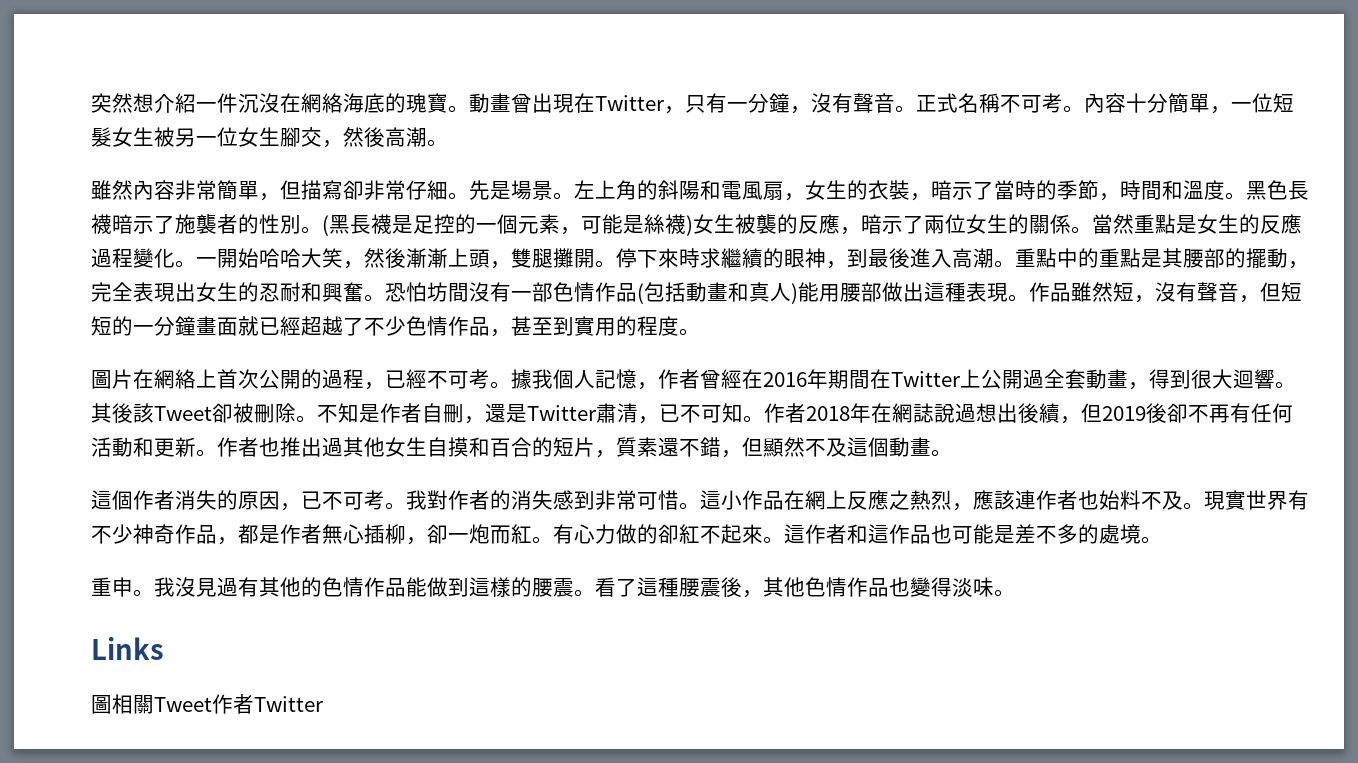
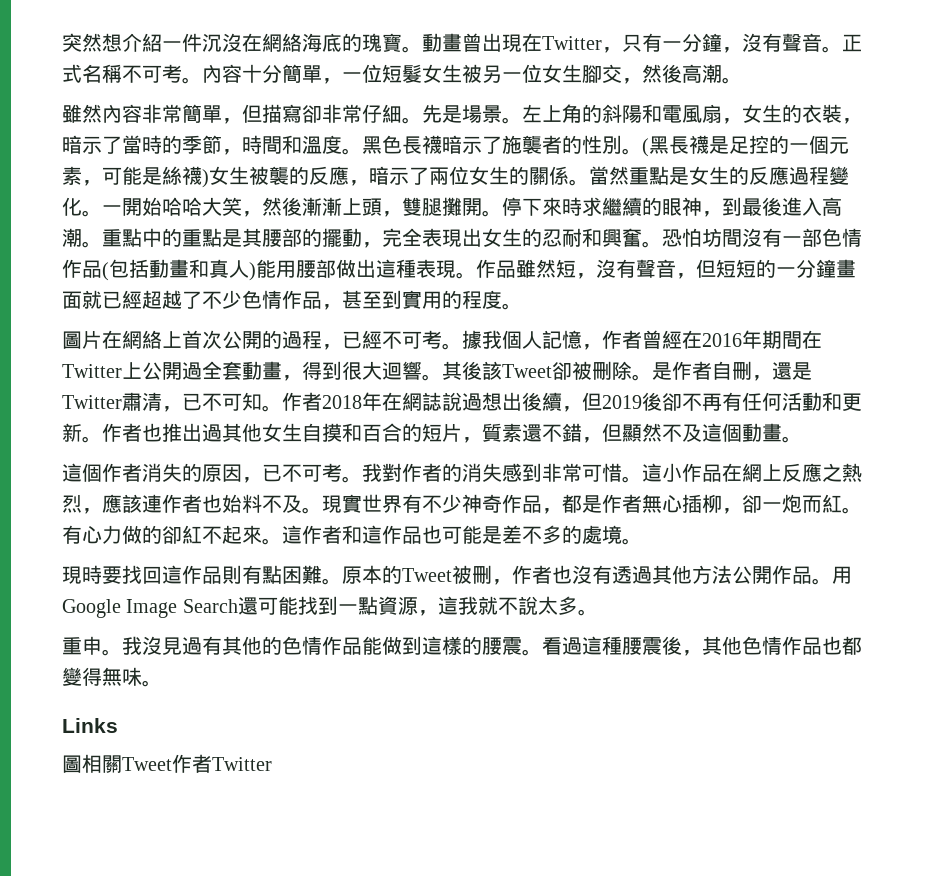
- 不知是作者自刪，還是Twitter肅清，已不可知。
+ 是作者自刪，還是Twitter肅清，已不可知。
+ 現時要找回這作品則有點困難。原本的Tweet被刪，作者也沒有透過其他方法公開作品。用Google Image Search還可能找到一點資源，這我就不說太多。
- 看了這種腰震後，其他色情作品也變得淡味。
+ 看過這種腰震後，其他色情作品也都變得無味。

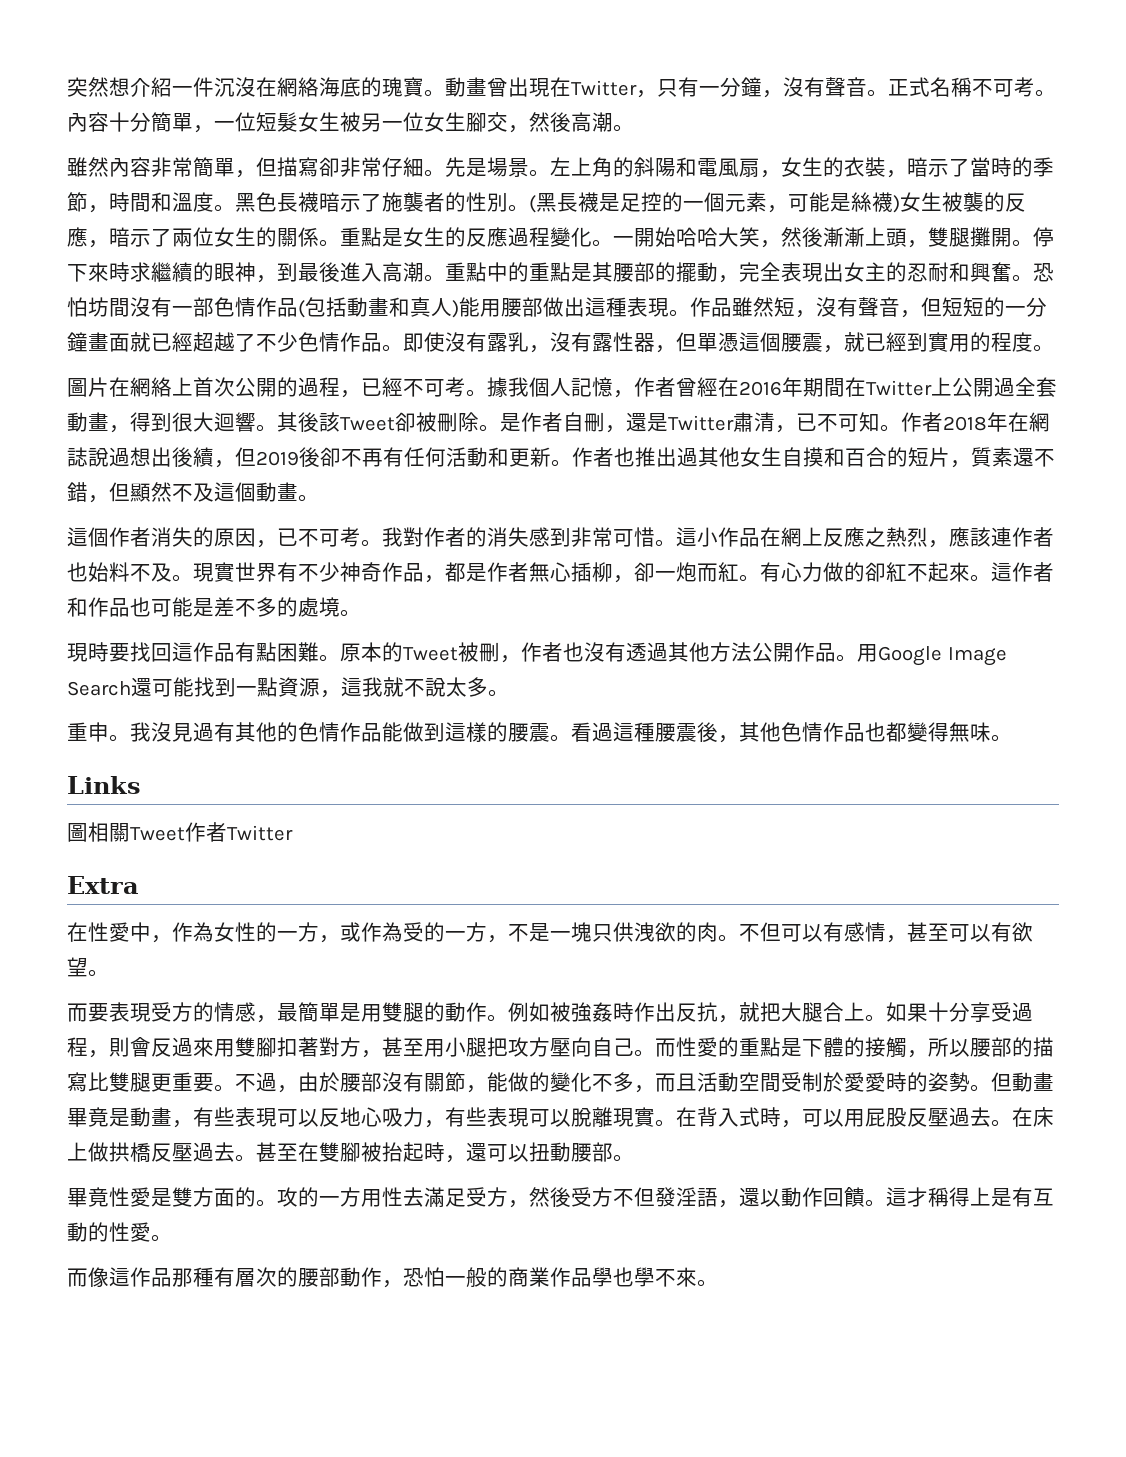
- 當然重點是女生的反應過程變化。
+ 重點是女生的反應過程變化。
- 重點中的重點是其腰部的擺動，完全表現出女生的忍耐和興奮。
+ 重點中的重點是其腰部的擺動，完全表現出女主的忍耐和興奮。
- 作品雖然短，沒有聲音，但短短的一分鐘畫面就已經超越了不少色情作品，甚至到實用的程度。
+ 作品雖然短，沒有聲音，但短短的一分鐘畫面就已經超越了不少色情作品。即使沒有露乳，沒有露性器，但單憑這個腰震，就已經到實用的程度。
- 這作者和這作品也可能是差不多的處境。
+ 這作者和作品也可能是差不多的處境。
- 現時要找回這作品則有點困難。
+ 現時要找回這作品有點困難。
+ Extra
+ 在性愛中，作為女性的一方，或作為受的一方，不是一塊只供洩欲的肉。不但可以有感情，甚至可以有欲望。
+ 而要表現受方的情感，最簡單是用雙腿的動作。例如被強姦時作出反抗，就把大腿合上。如果十分享受過程，則會反過來用雙腳扣著對方，甚至用小腿把攻方壓向自己。而性愛的重點是下體的接觸，所以腰部的描寫比雙腿更重要。不過，由於腰部沒有關節，能做的變化不多，而且活動空間受制於愛愛時的姿勢。但動畫畢竟是動畫，有些表現可以反地心吸力，有些表現可以脫離現實。在背入式時，可以用屁股反壓過去。在床上做拱橋反壓過去。甚至在雙腳被抬起時，還可以扭動腰部。
+ 畢竟性愛是雙方面的。攻的一方用性去滿足受方，然後受方不但發淫語，還以動作回饋。這才稱得上是有互動的性愛。
+ 而像這作品那種有層次的腰部動作，恐怕一般的商業作品學也學不來。

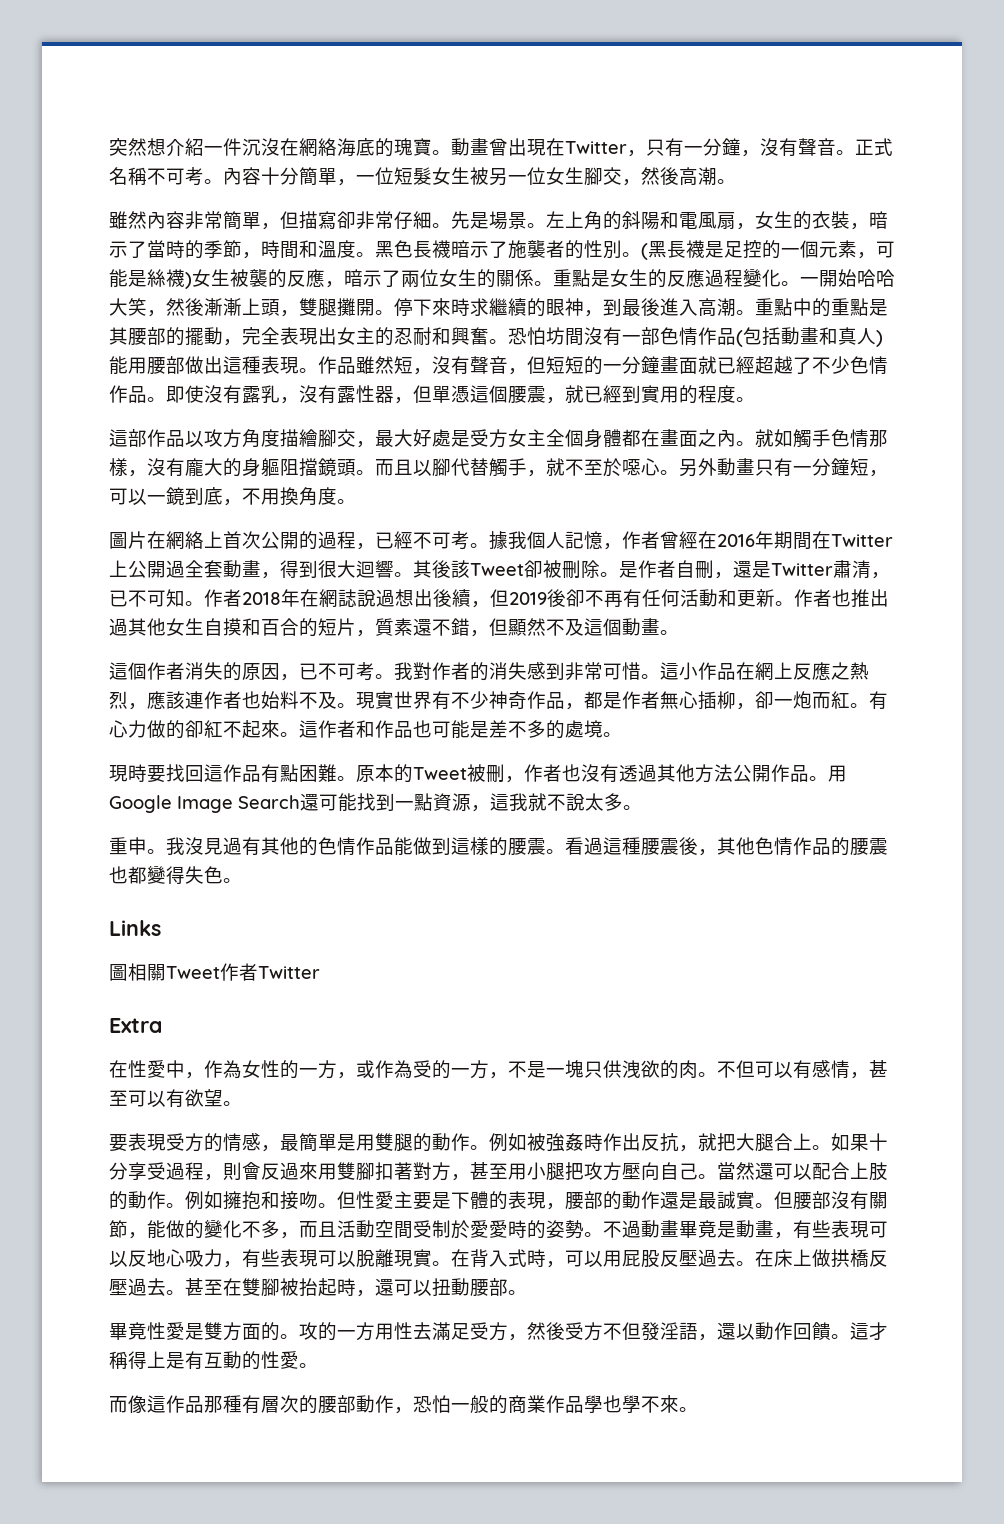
+ 這部作品以攻方角度描繪腳交，最大好處是受方女主全個身體都在畫面之內。就如觸手色情那樣，沒有龐大的身軀阻擋鏡頭。而且以腳代替觸手，就不至於噁心。另外動畫只有一分鐘短，可以一鏡到底，不用換角度。
- 看過這種腰震後，其他色情作品也都變得無味。
+ 看過這種腰震後，其他色情作品的腰震也都變得失色。
- 而要表現受方的情感，最簡單是用雙腿的動作。
+ 要表現受方的情感，最簡單是用雙腿的動作。
- 而性愛的重點是下體的接觸，所以腰部的描寫比雙腿更重要。不過，由於腰部沒有關節，能做的變化不多，而且活動空間受制於愛愛時的姿勢。
+ 當然還可以配合上肢的動作。例如擁抱和接吻。但性愛主要是下體的表現，腰部的動作還是最誠實。但腰部沒有關節，能做的變化不多，而且活動空間受制於愛愛時的姿勢。
- 但動畫畢竟是動畫，有些表現可以反地心吸力，有些表現可以脫離現實。
+ 不過動畫畢竟是動畫，有些表現可以反地心吸力，有些表現可以脫離現實。

